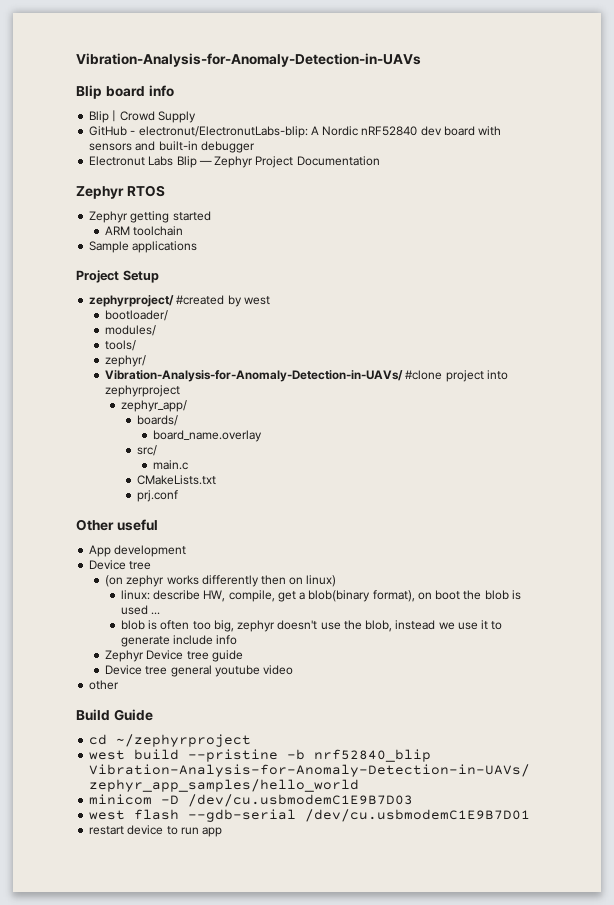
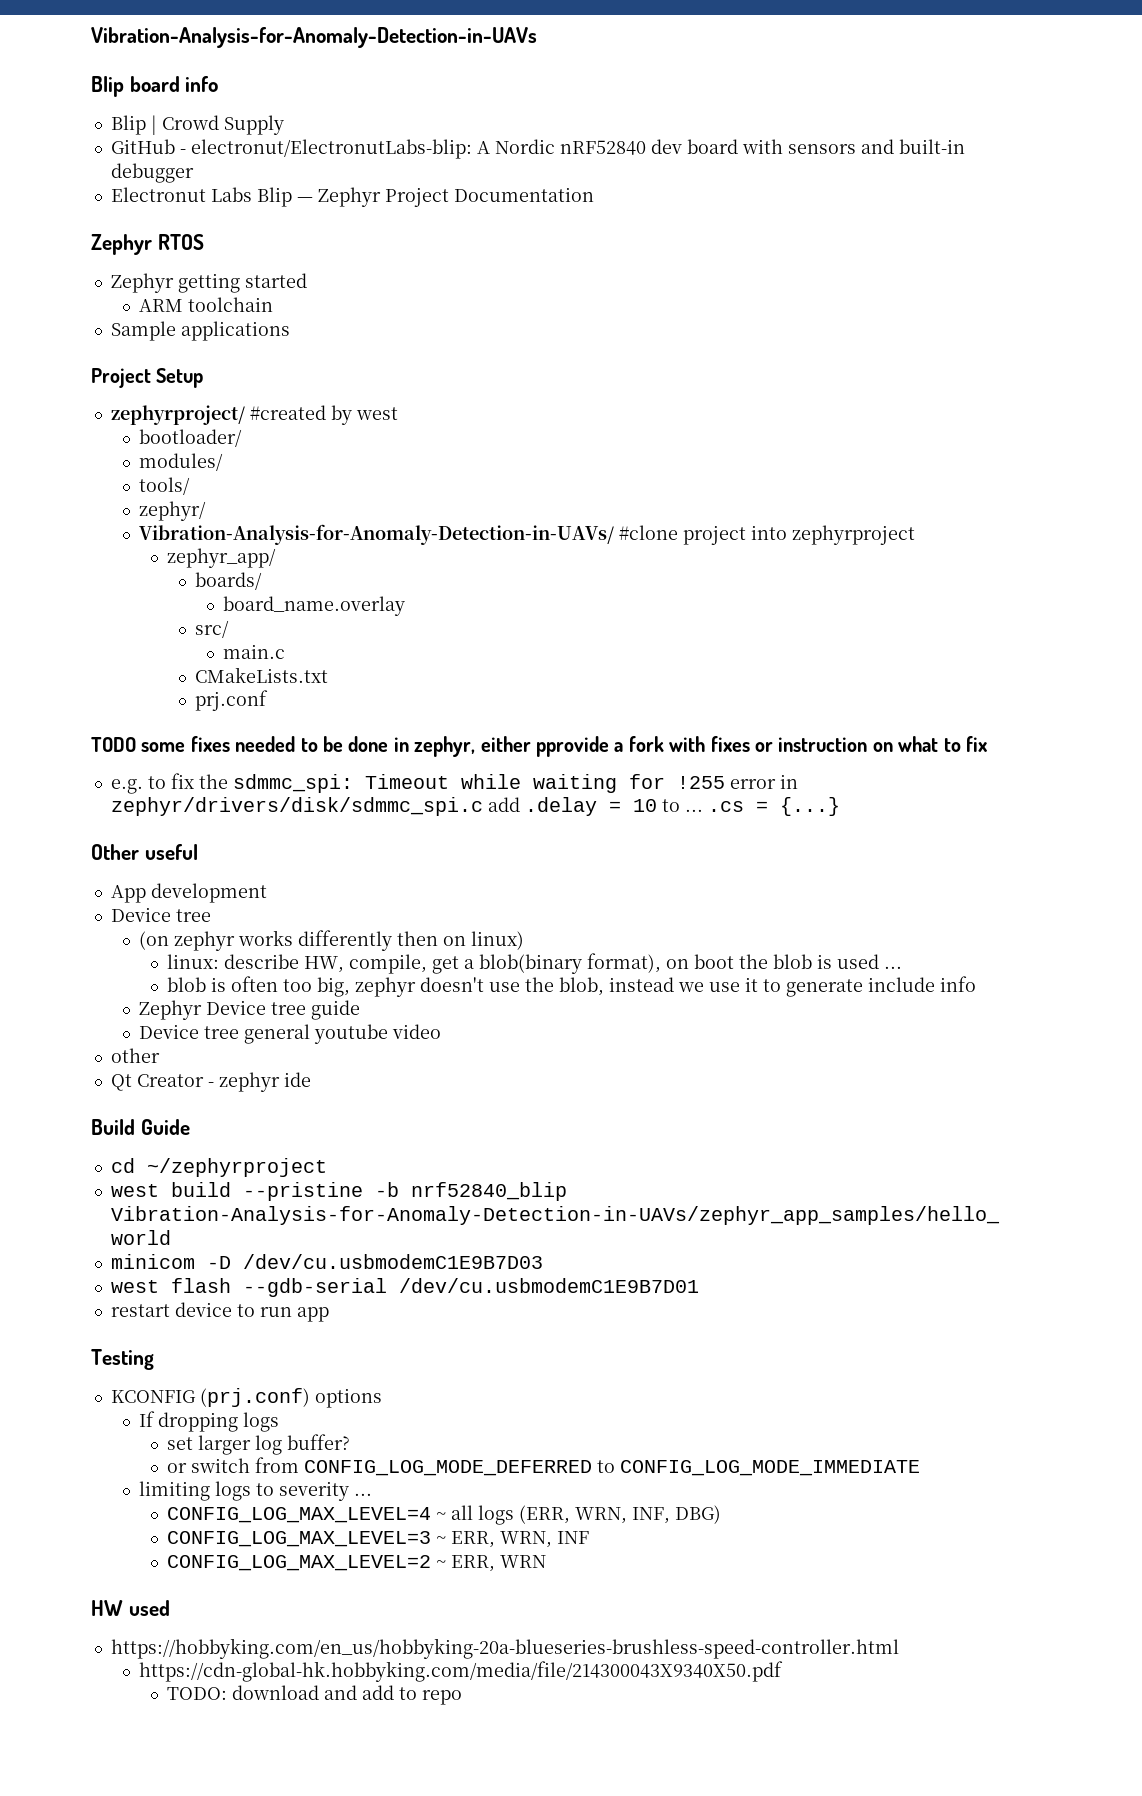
+ TODO some fixes needed to be done in zephyr, either pprovide a fork with fixes or instruction on what to fix
+ e.g. to fix the sdmmc_spi: Timeout while waiting for !255 error in zephyr/drivers/disk/sdmmc_spi.c add .delay = 10 to ... .cs = {...}
+ Qt Creator - zephyr ide
+ Testing
+ KCONFIG (prj.conf) options
+ If dropping logs
+ set larger log buffer?
+ or switch from CONFIG_LOG_MODE_DEFERRED to CONFIG_LOG_MODE_IMMEDIATE
+ limiting logs to severity ...
+ CONFIG_LOG_MAX_LEVEL=4 ~ all logs (ERR, WRN, INF, DBG)
+ CONFIG_LOG_MAX_LEVEL=3 ~ ERR, WRN, INF
+ CONFIG_LOG_MAX_LEVEL=2 ~ ERR, WRN
+ HW used
+ https://hobbyking.com/en_us/hobbyking-20a-blueseries-brushless-speed-controller.html
+ https://cdn-global-hk.hobbyking.com/media/file/214300043X9340X50.pdf
+ TODO: download and add to repo

